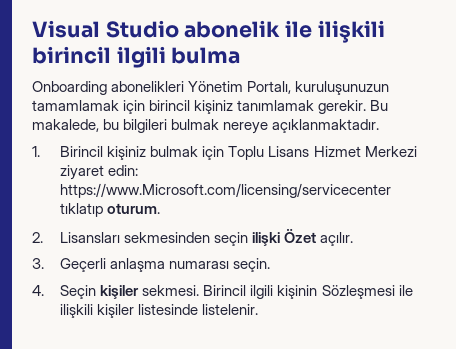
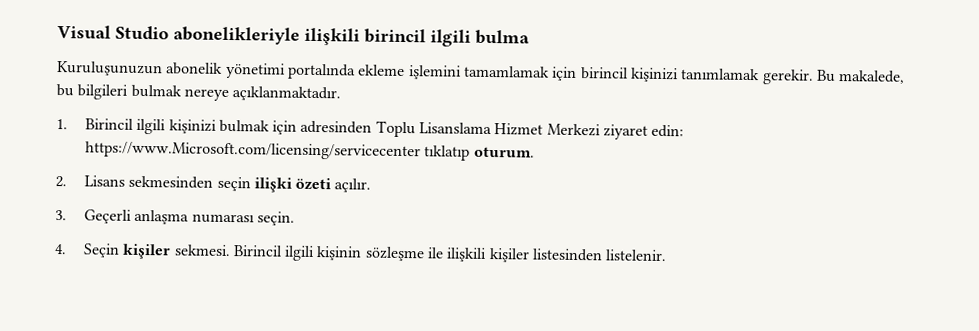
- Visual Studio abonelik ile ilişkili birincil ilgili bulma
+ Visual Studio abonelikleriyle ilişkili birincil ilgili bulma
- Onboarding abonelikleri Yönetim Portalı, kuruluşunuzun tamamlamak için birincil kişiniz tanımlamak gerekir.
+ Kuruluşunuzun abonelik yönetimi portalında ekleme işlemini tamamlamak için birincil kişinizi tanımlamak gerekir.
- 1. Birincil kişiniz bulmak için Toplu Lisans Hizmet Merkezi ziyaret edin: https://www.Microsoft.com/licensing/servicecenter tıklatıp oturum.
+ 1. Birincil ilgili kişinizi bulmak için adresinden Toplu Lisanslama Hizmet Merkezi ziyaret edin: https://www.Microsoft.com/licensing/servicecenter tıklatıp oturum.
- 2. Lisansları sekmesinden seçin ilişki Özet açılır.
+ 2. Lisans sekmesinden seçin ilişki özeti açılır.
- Birincil ilgili kişinin Sözleşmesi ile ilişkili kişiler listesinde listelenir.
+ Birincil ilgili kişinin sözleşme ile ilişkili kişiler listesinden listelenir.

